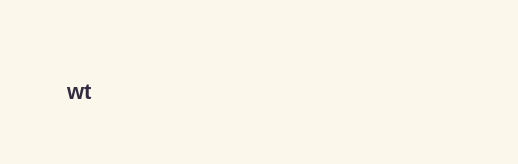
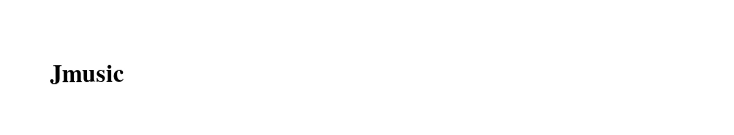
- wt
+ Jmusic

